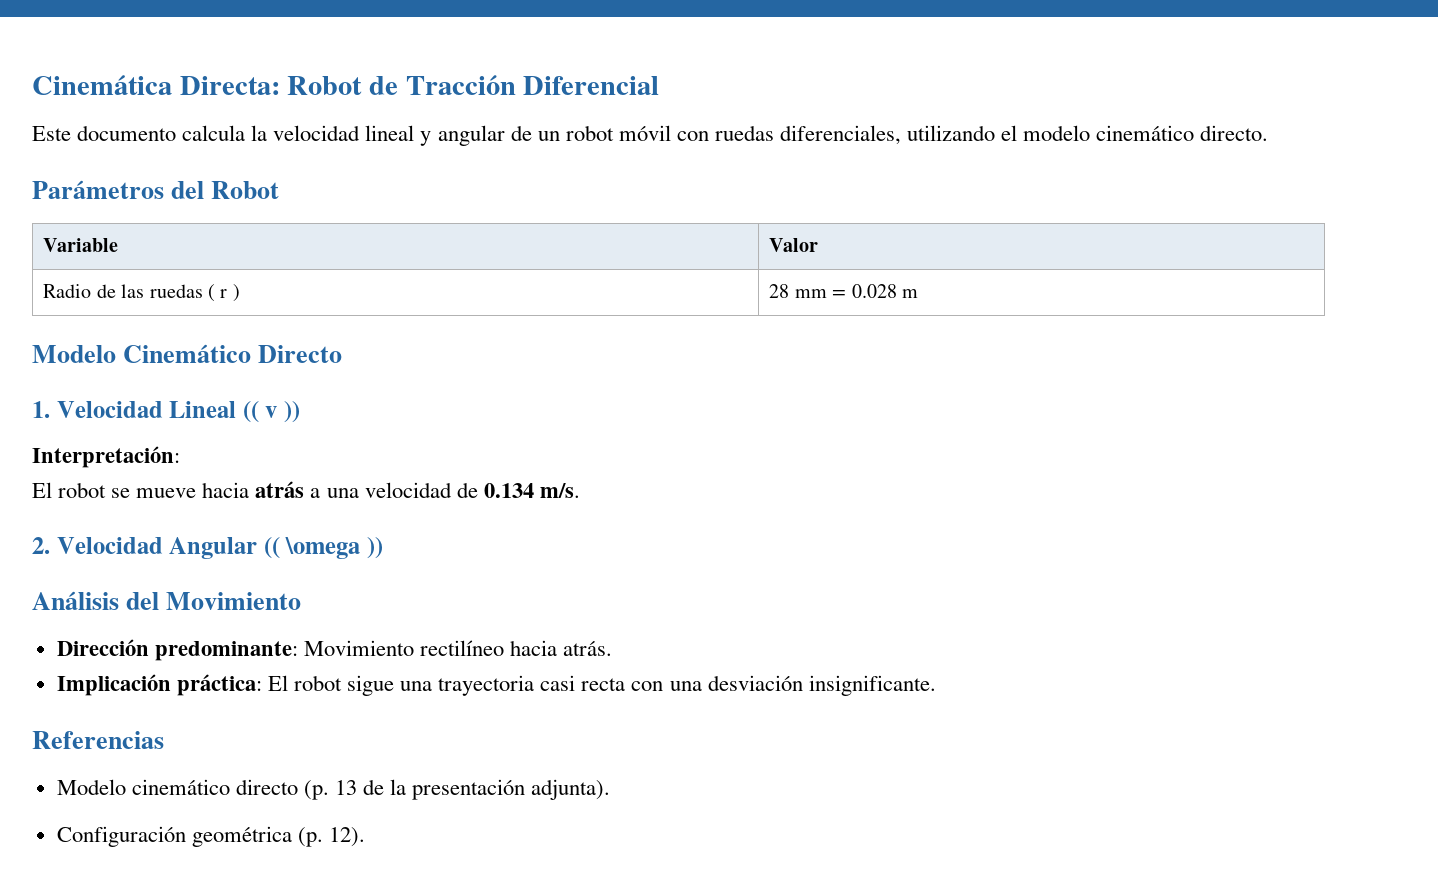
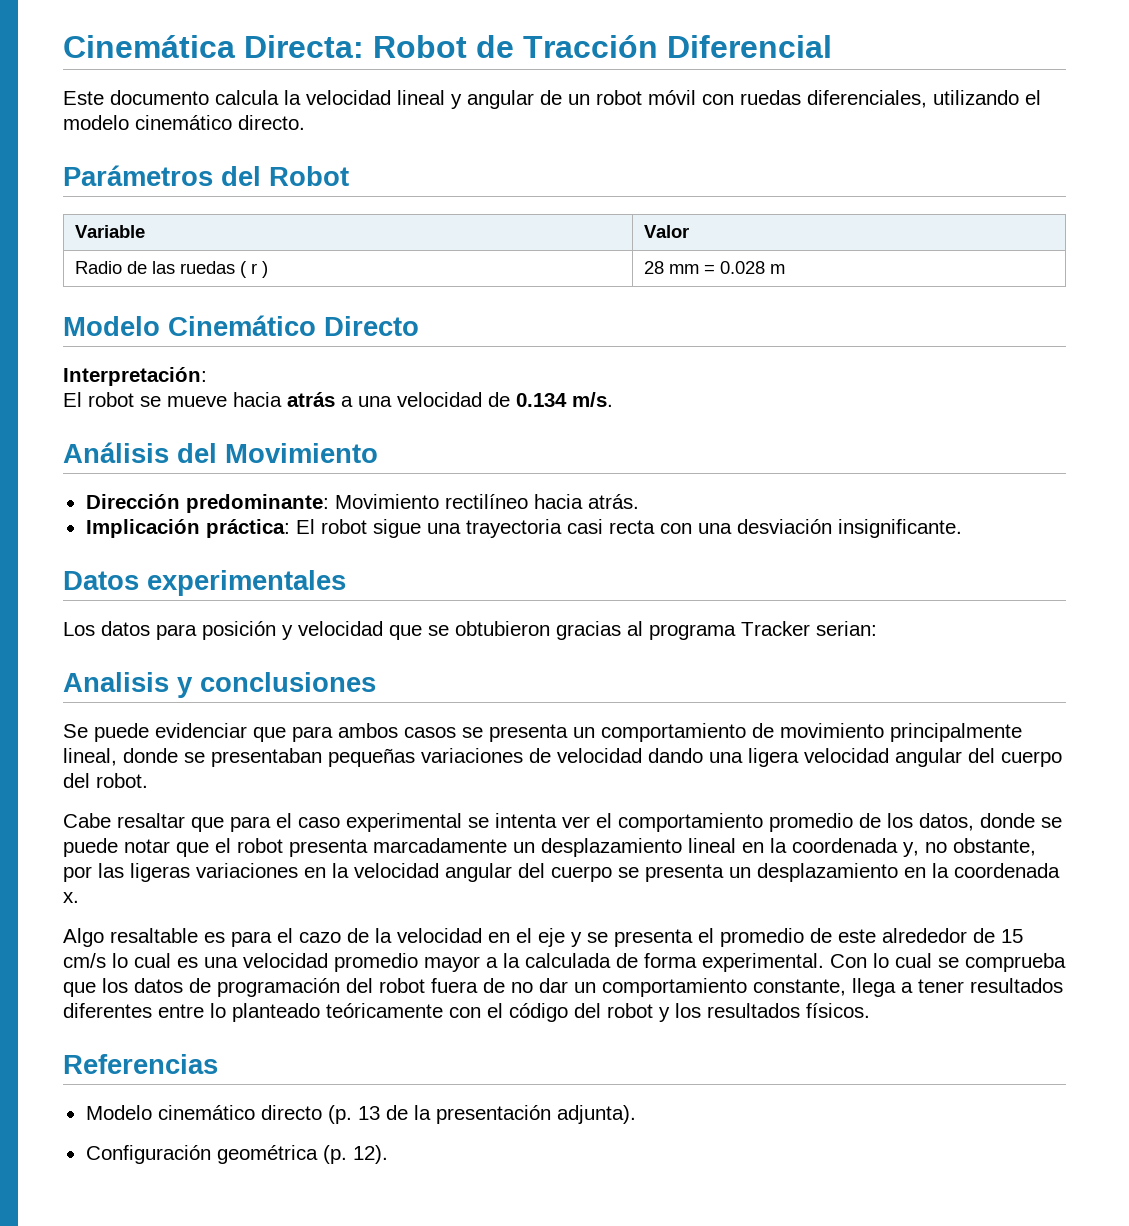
- 1. Velocidad Lineal (( v ))
- 2. Velocidad Angular (( \omega ))
+ Datos experimentales
+ Los datos para posición y velocidad que se obtubieron gracias al programa Tracker serian:
+ Analisis y conclusiones
+ Se puede evidenciar que para ambos casos se presenta un comportamiento de movimiento principalmente lineal, donde se presentaban pequeñas variaciones de velocidad dando una ligera velocidad angular del cuerpo del robot.
+ Cabe resaltar que para el caso experimental se intenta ver el comportamiento promedio de los datos, donde se puede notar que el robot presenta marcadamente un desplazamiento lineal en la coordenada y, no obstante, por las ligeras variaciones en la velocidad angular del cuerpo se presenta un desplazamiento en la coordenada x.
+ Algo resaltable es para el cazo de la velocidad en el eje y se presenta el promedio de este alrededor de 15 cm/s lo cual es una velocidad promedio mayor a la calculada de forma experimental. Con lo cual se comprueba que los datos de programación del robot fuera de no dar un comportamiento constante, llega a tener resultados diferentes entre lo planteado teóricamente con el código del robot y los resultados físicos.

